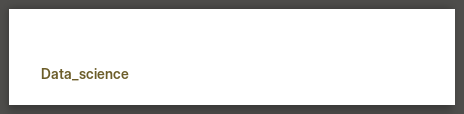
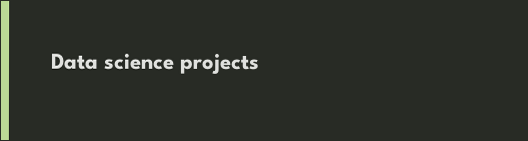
- Data_science
+ Data science projects

